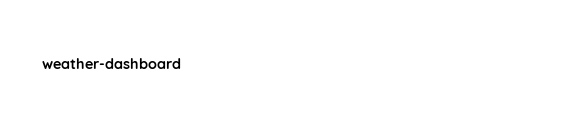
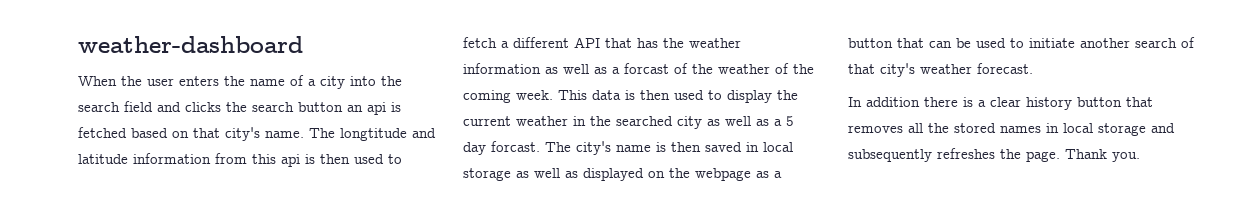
+ When the user enters the name of a city into the search field and clicks the search button an api is fetched based on that city's name. The longtitude and latitude information from this api is then used to fetch a different API that has the weather information as well as a forcast of the weather of the coming week. This data is then used to display the current weather in the searched city as well as a 5 day forcast. The city's name is then saved in local storage as well as displayed on the webpage as a button that can be used to initiate another search of that city's weather forecast.
+ In addition there is a clear history button that removes all the stored names in local storage and subsequently refreshes the page. Thank you.

